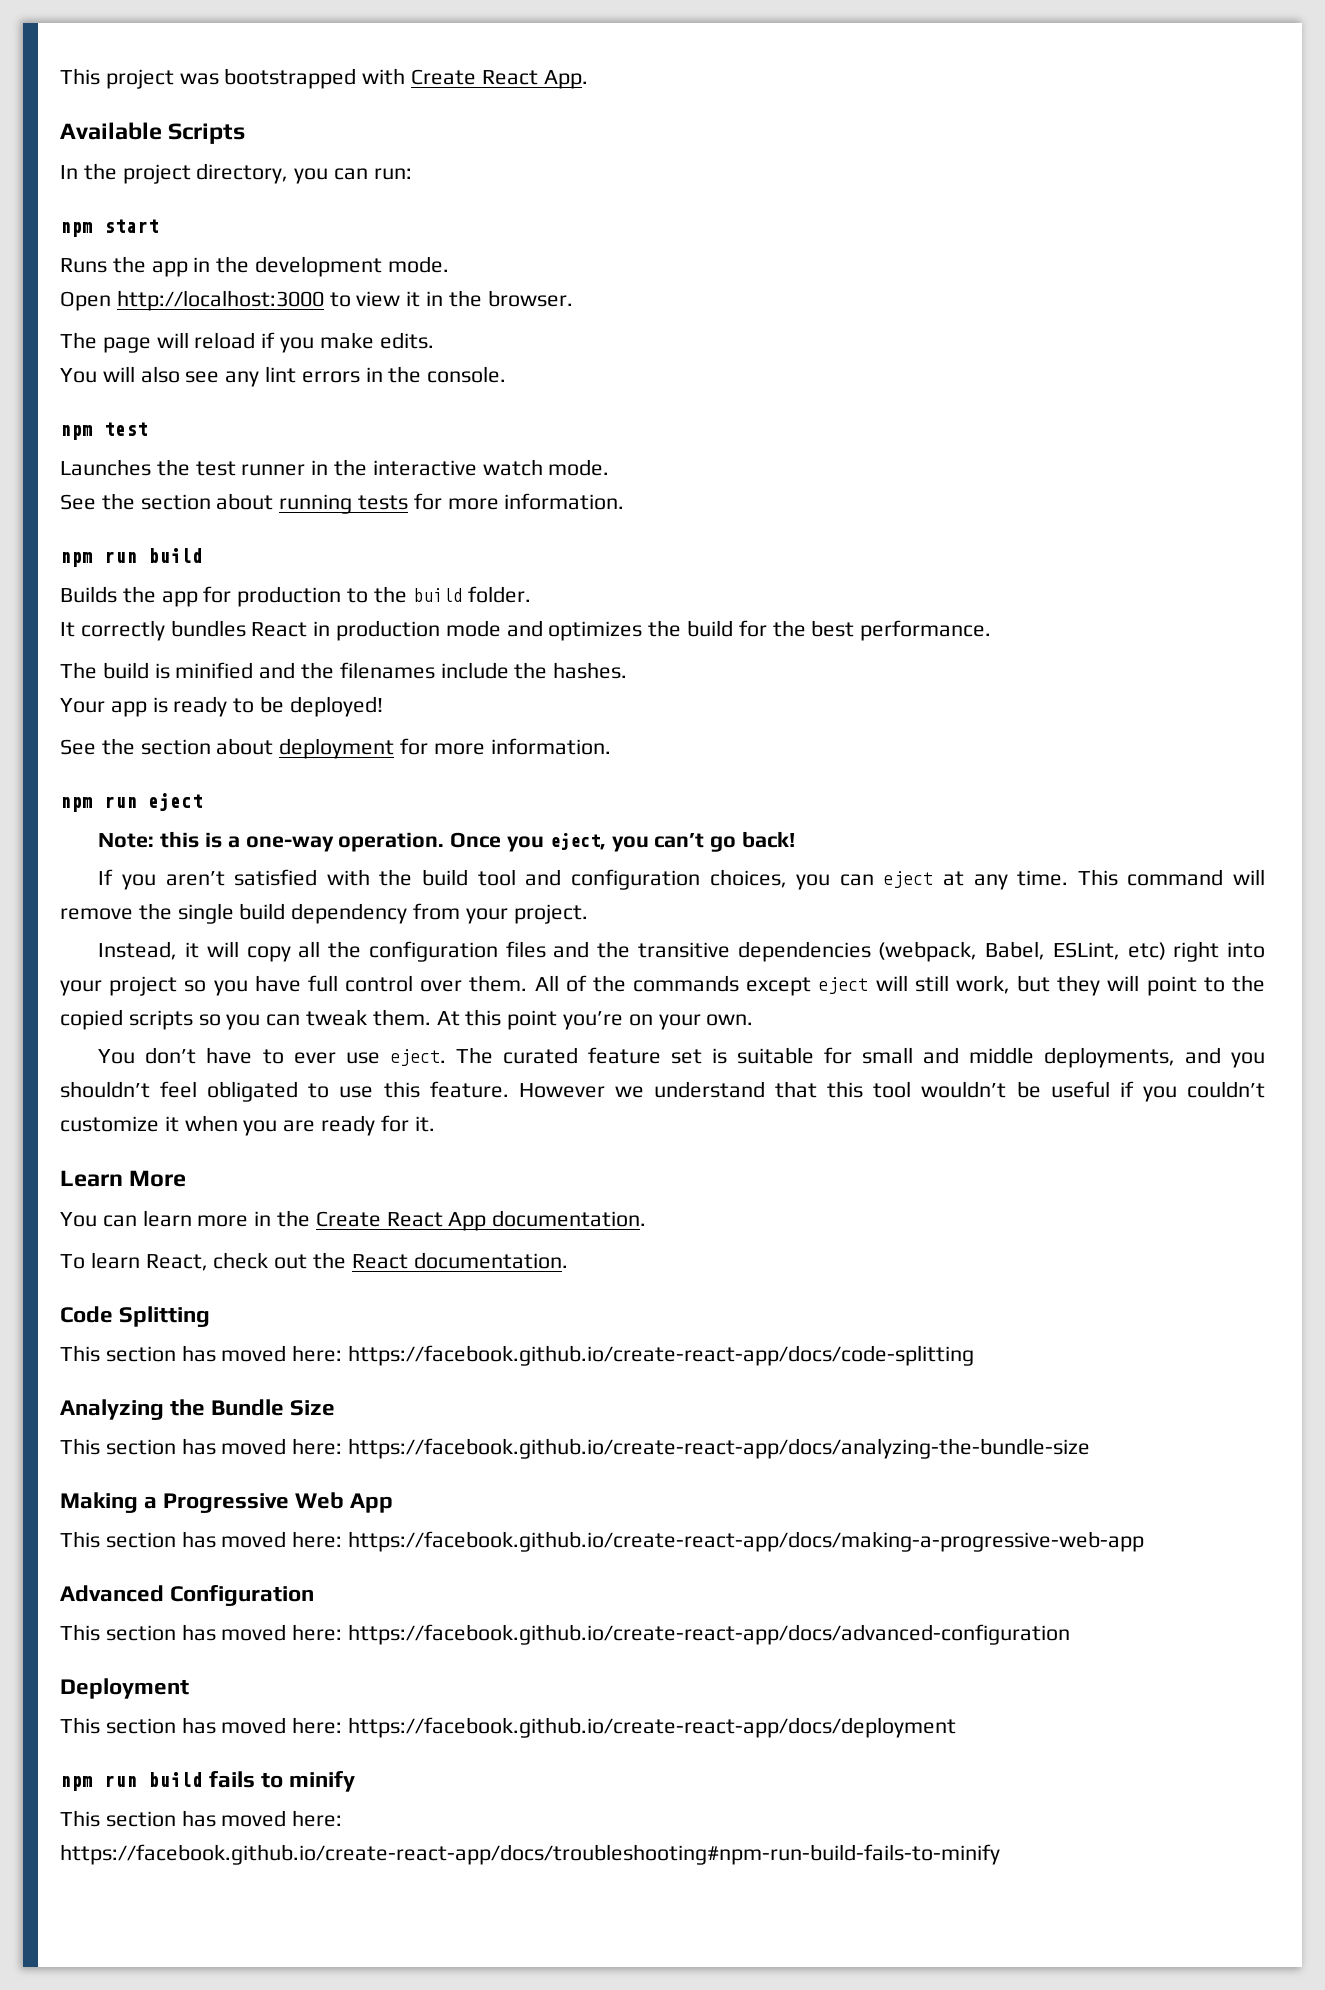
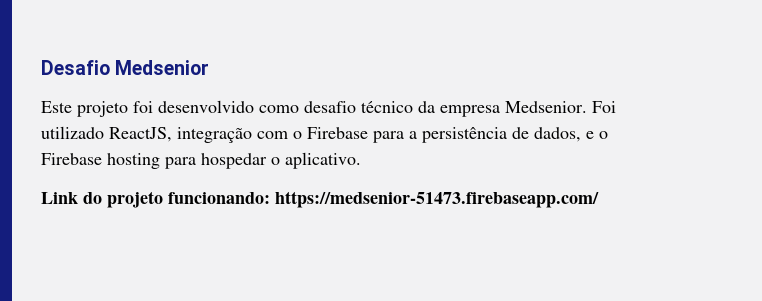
- This project was bootstrapped with Create React App.
- Available Scripts
- In the project directory, you can run:
- npm start
- Runs the app in the development mode.
- Open http://localhost:3000 to view it in the browser.
- The page will reload if you make edits.
- You will also see any lint errors in the console.
- npm test
- Launches the test runner in the interactive watch mode.
- See the section about running tests for more information.
- npm run build
- Builds the app for production to the build folder.
- It correctly bundles React in production mode and optimizes the build for the best performance.
- The build is minified and the filenames include the hashes.
- Your app is ready to be deployed!
- See the section about deployment for more information.
- npm run eject
- Note: this is a one-way operation. Once you eject, you can’t go back!
- If you aren’t satisfied with the build tool and configuration choices, you can eject at any time. This command will remove the single build dependency from your project.
- Instead, it will copy all the configuration files and the transitive dependencies (webpack, Babel, ESLint, etc) right into your project so you have full control over them. All of the commands except eject will still work, but they will point to the copied scripts so you can tweak them. At this point you’re on your own.
- You don’t have to ever use eject. The curated feature set is suitable for small and middle deployments, and you shouldn’t feel obligated to use this feature. However we understand that this tool wouldn’t be useful if you couldn’t customize it when you are ready for it.
- Learn More
- You can learn more in the Create React App documentation.
- To learn React, check out the React documentation.
- Code Splitting
- This section has moved here: https://facebook.github.io/create-react-app/docs/code-splitting
- Analyzing the Bundle Size
- This section has moved here: https://facebook.github.io/create-react-app/docs/analyzing-the-bundle-size
- Making a Progressive Web App
- This section has moved here: https://facebook.github.io/create-react-app/docs/making-a-progressive-web-app
- Advanced Configuration
- This section has moved here: https://facebook.github.io/create-react-app/docs/advanced-configuration
- Deployment
- This section has moved here: https://facebook.github.io/create-react-app/docs/deployment
- npm run build fails to minify
- This section has moved here: https://facebook.github.io/create-react-app/docs/troubleshooting#npm-run-build-fails-to-minify
+ Desafio Medsenior
+ Este projeto foi desenvolvido como desafio técnico da empresa Medsenior. Foi utilizado ReactJS, integração com o Firebase para a persistência de dados, e o Firebase hosting para hospedar o aplicativo.
+ Link do projeto funcionando: https://medsenior-51473.firebaseapp.com/

